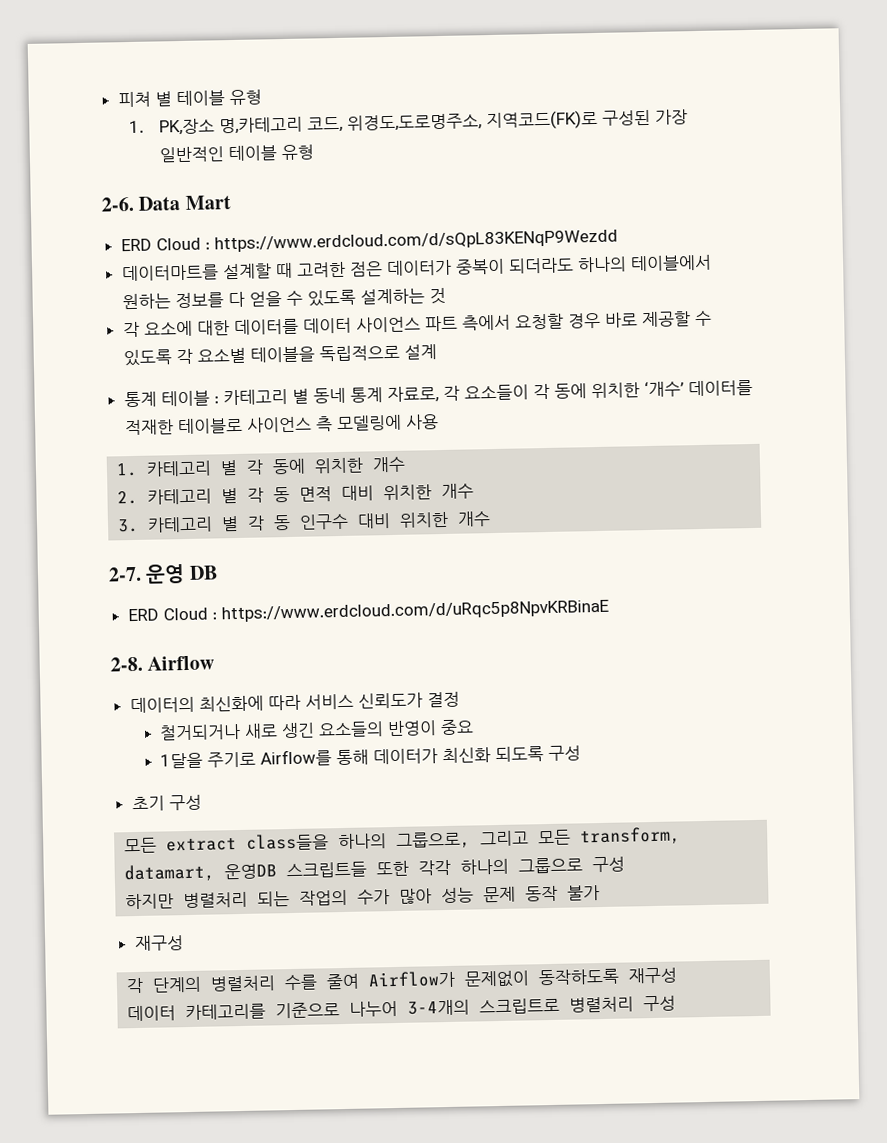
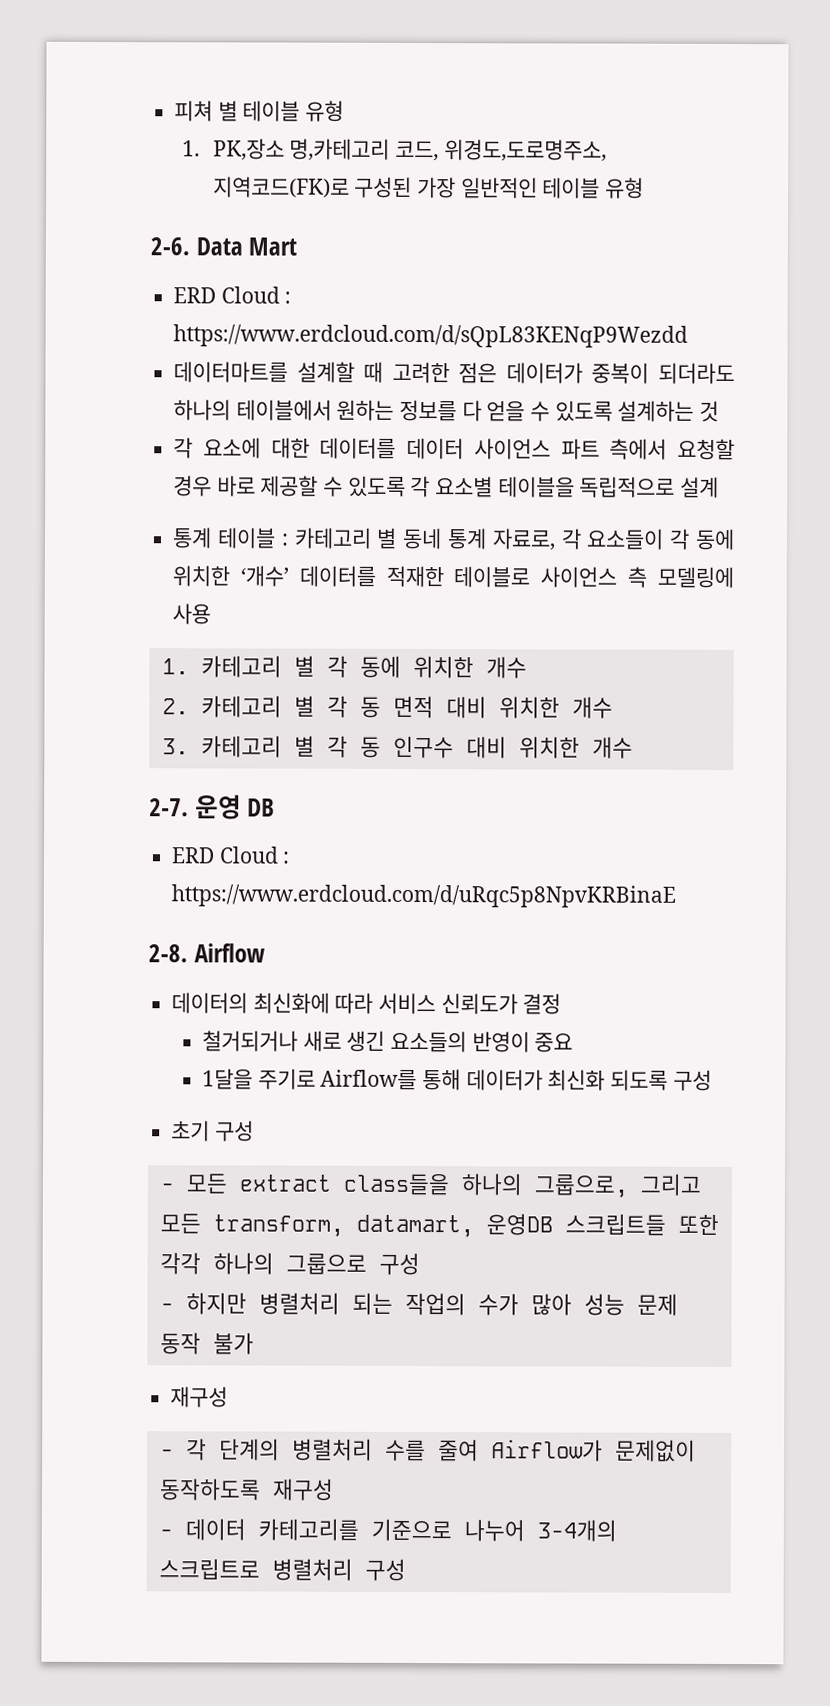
- 모든 extract class들을 하나의 그룹으로, 그리고 모든 transform, datamart, 운영DB 스크립트들 또한 각각 하나의 그룹으로 구성
+ - 모든 extract class들을 하나의 그룹으로, 그리고 모든 transform, datamart, 운영DB 스크립트들 또한 각각 하나의 그룹으로 구성
- 하지만 병렬처리 되는 작업의 수가 많아 성능 문제 동작 불가
+ - 하지만 병렬처리 되는 작업의 수가 많아 성능 문제 동작 불가
- 각 단계의 병렬처리 수를 줄여 Airflow가 문제없이 동작하도록 재구성
+ - 각 단계의 병렬처리 수를 줄여 Airflow가 문제없이 동작하도록 재구성
- 데이터 카테고리를 기준으로 나누어 3-4개의 스크립트로 병렬처리 구성
+ - 데이터 카테고리를 기준으로 나누어 3-4개의 스크립트로 병렬처리 구성

